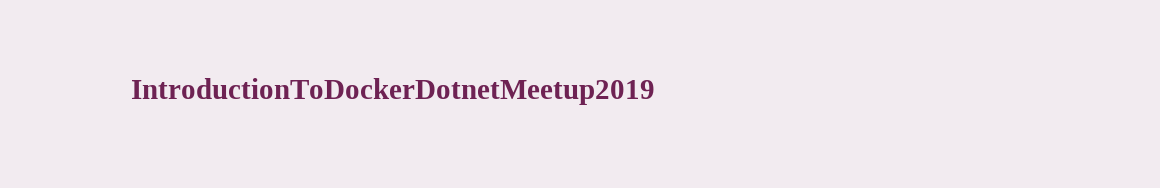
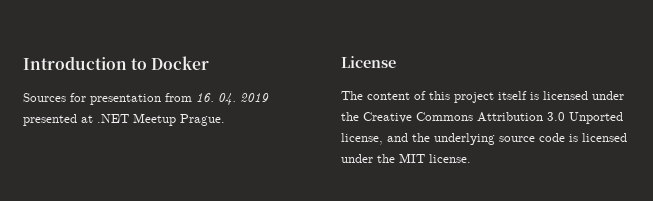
- IntroductionToDockerDotnetMeetup2019
+ Introduction to Docker
+ Sources for presentation from 16. 04. 2019 presented at .NET Meetup Prague.
+ License
+ The content of this project itself is licensed under the Creative Commons Attribution 3.0 Unported license, and the underlying source code is licensed under the MIT license.

